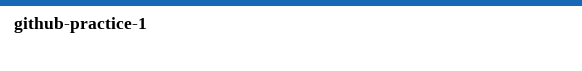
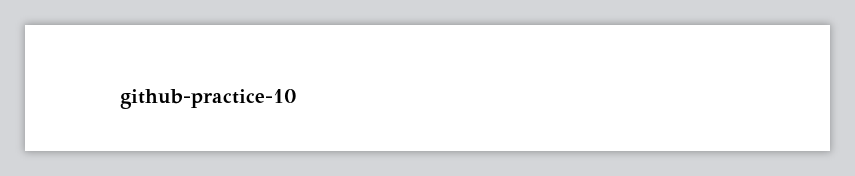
- github-practice-1
+ github-practice-10

